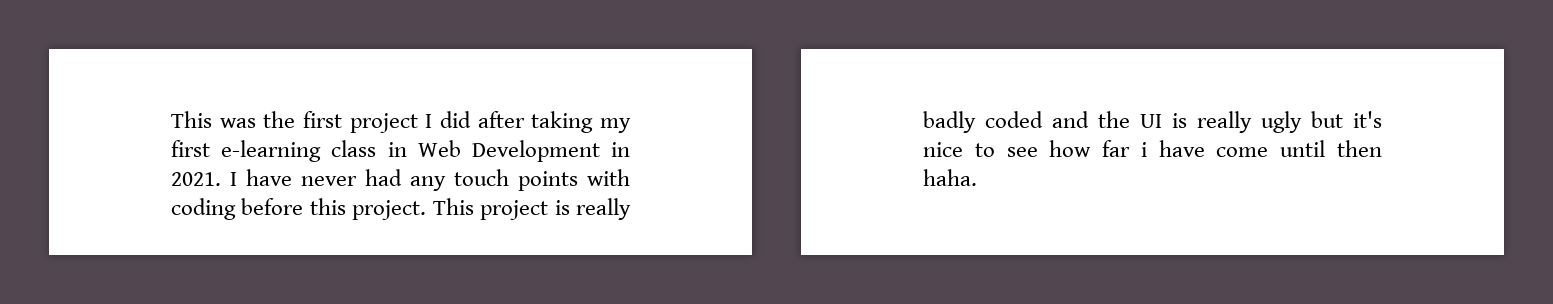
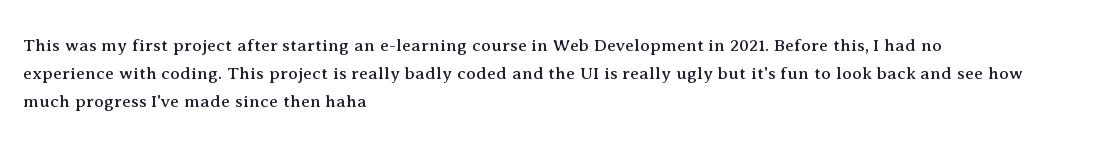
- This was the first project I did after taking my first e-learning class in Web Development in 2021.
+ This was my first project after starting an e-learning course in Web Development in 2021.
- I have never had any touch points with coding before this project.
+ Before this, I had no experience with coding.
- This project is really badly coded and the UI is really ugly but it's nice to see how far i have come until then haha.
+ This project is really badly coded and the UI is really ugly but it's fun to look back and see how much progress I've made since then haha

